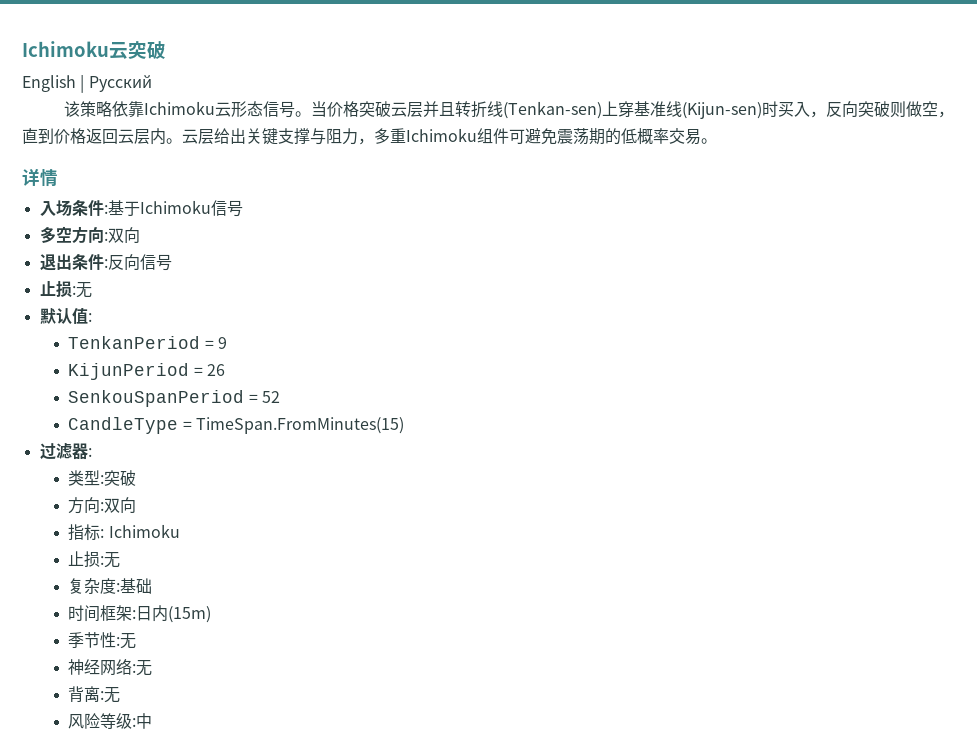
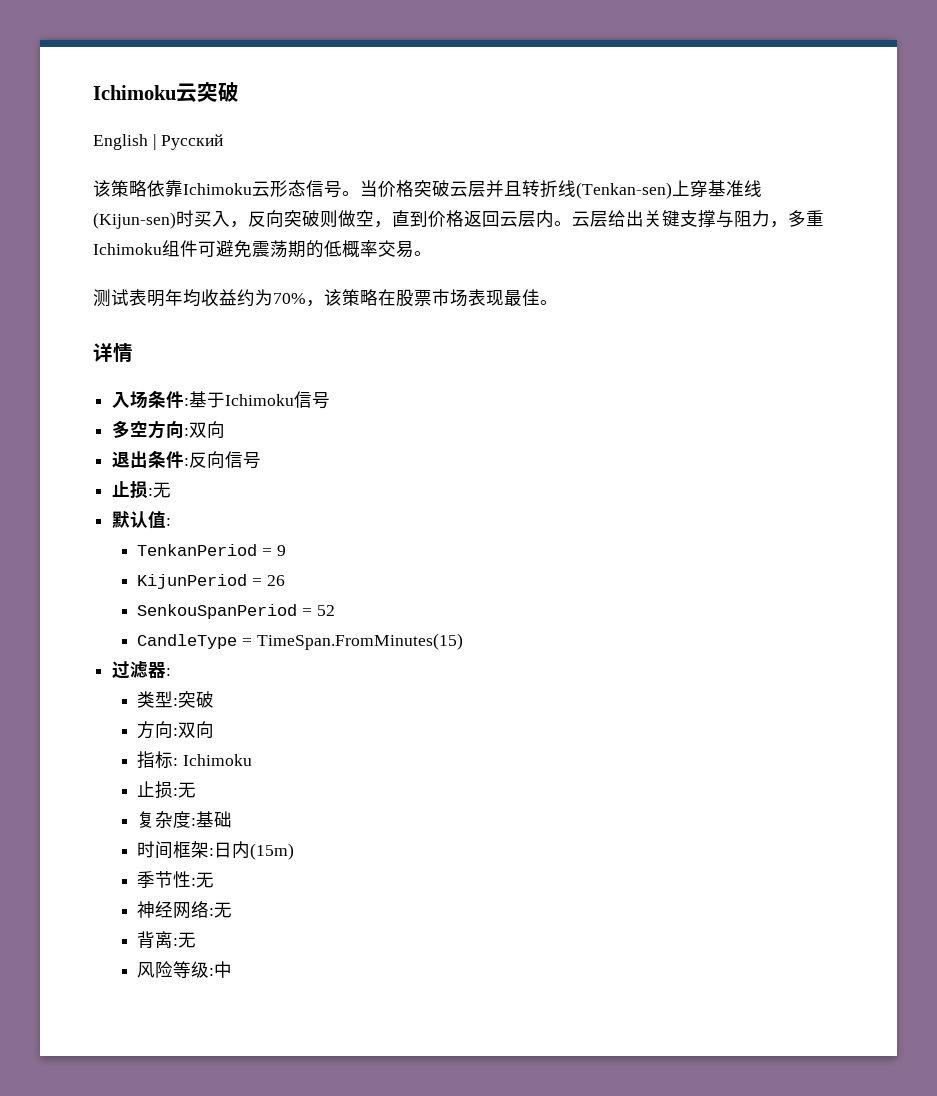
+ 测试表明年均收益约为70%，该策略在股票市场表现最佳。

